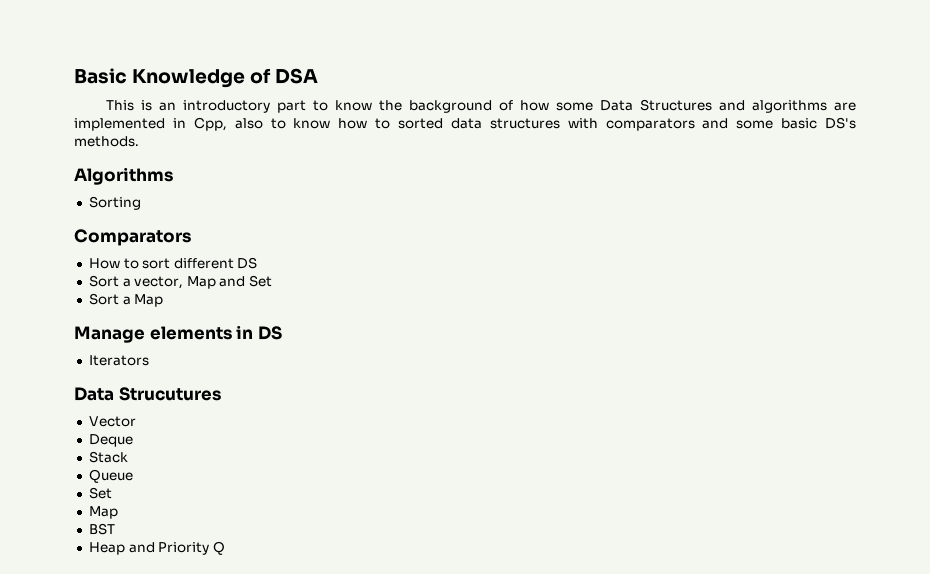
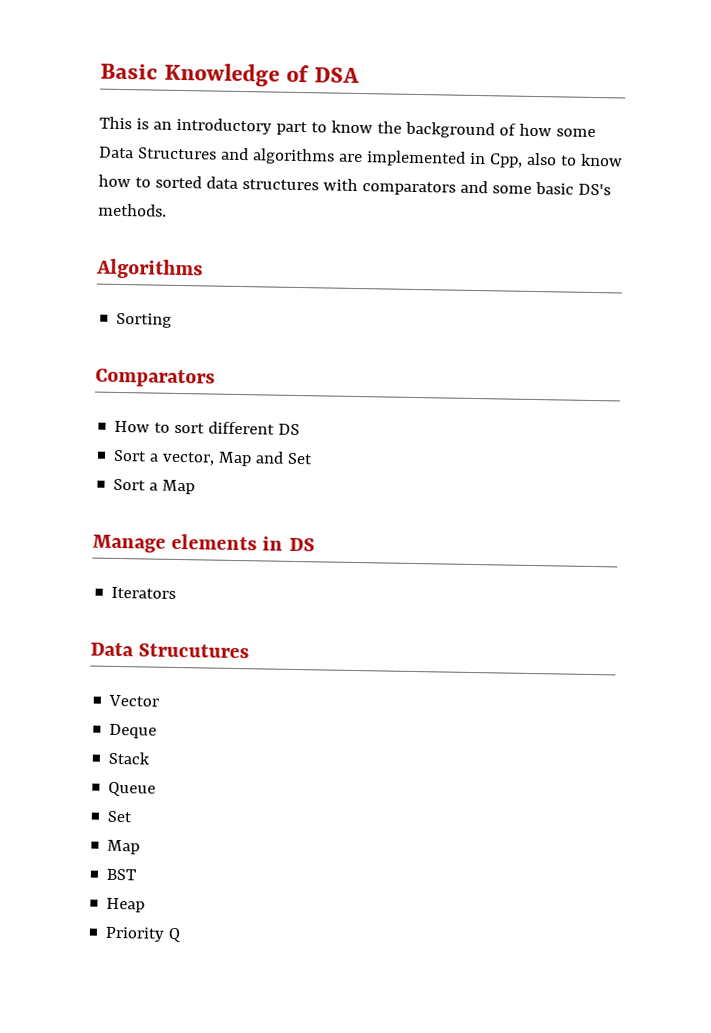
- Heap and Priority Q
+ Heap
+ Priority Q

